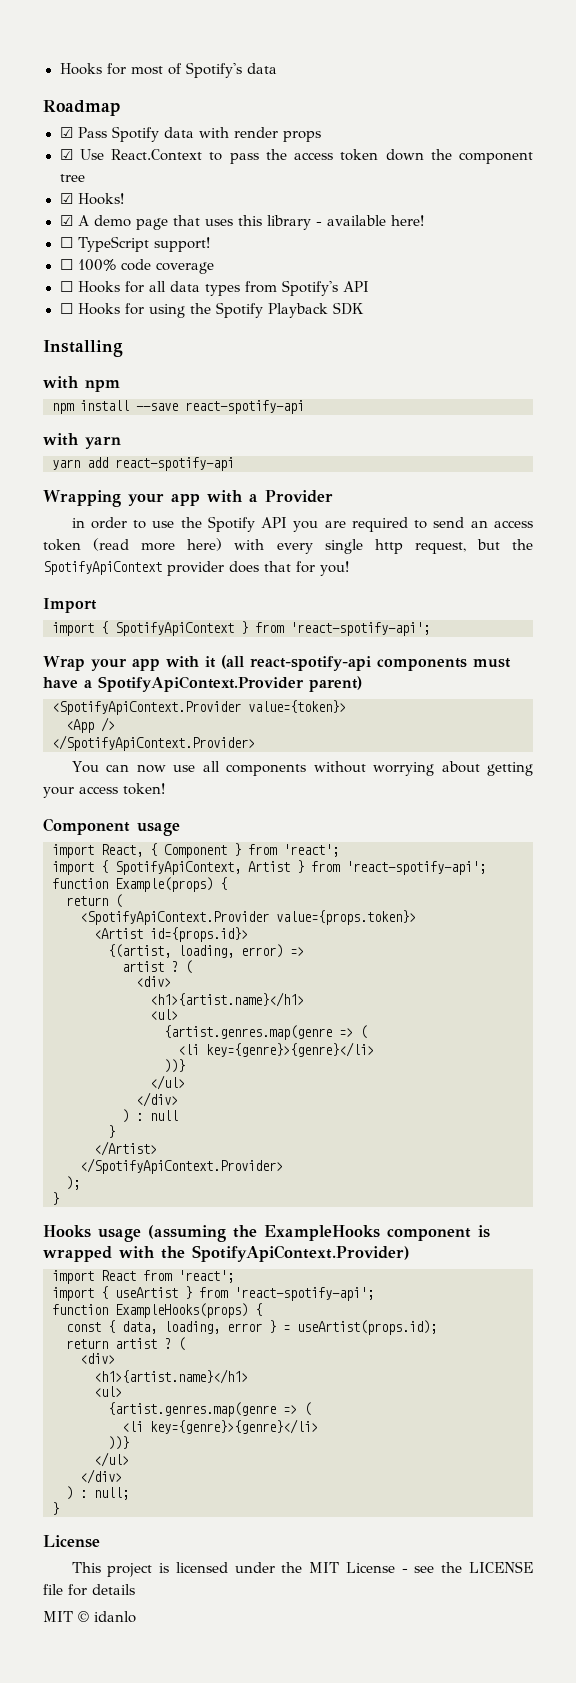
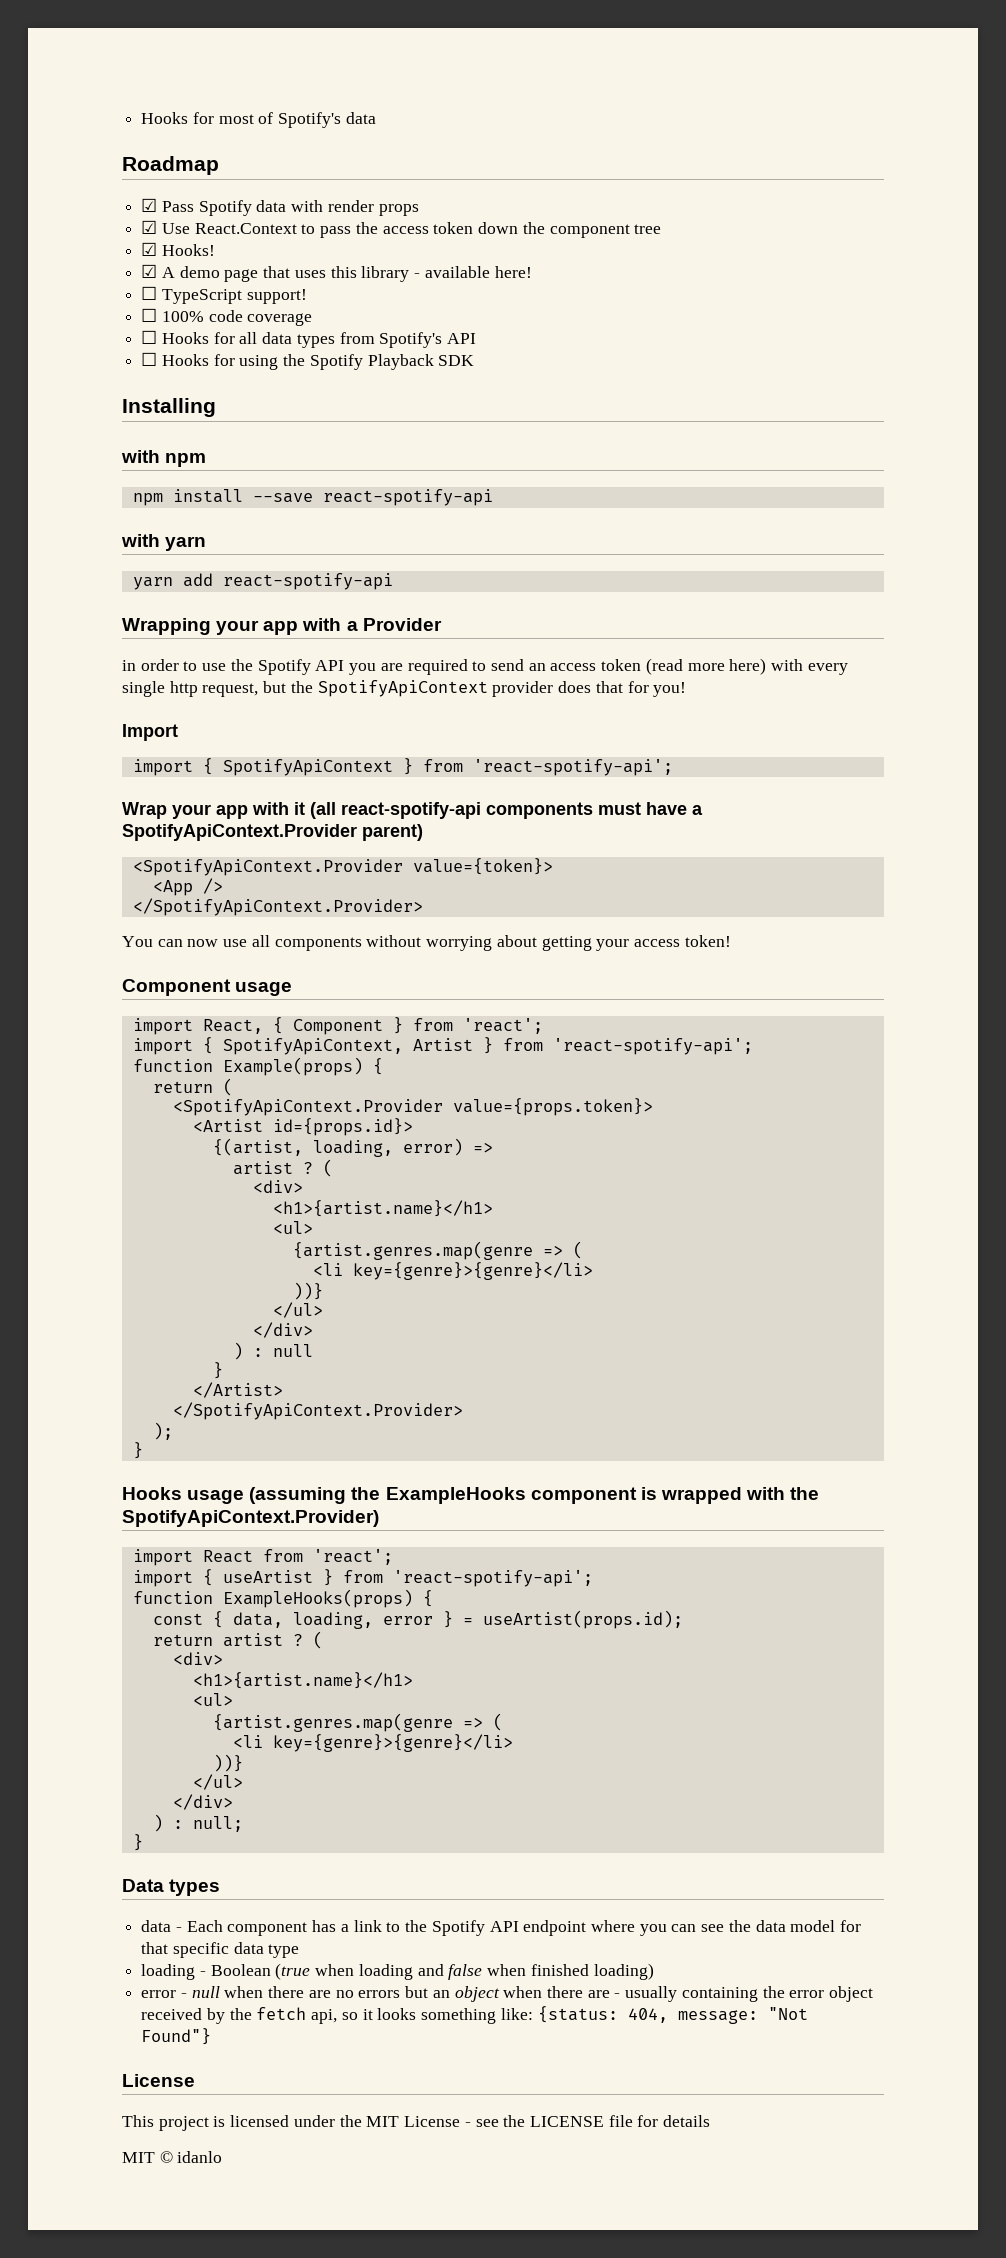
+ Data types
+ data - Each component has a link to the Spotify API endpoint where you can see the data model for that specific data type
+ loading - Boolean (true when loading and false when finished loading)
+ error - null when there are no errors but an object when there are - usually containing the error object received by the fetch api, so it looks something like: {status: 404, message: "Not Found"}

